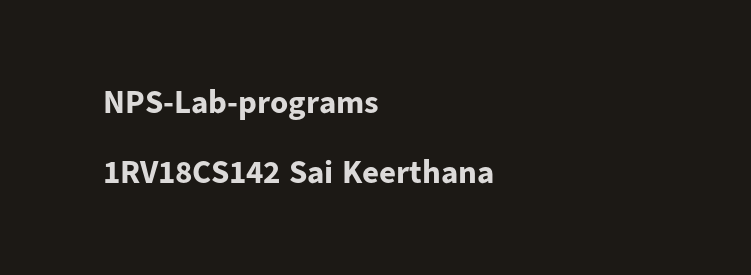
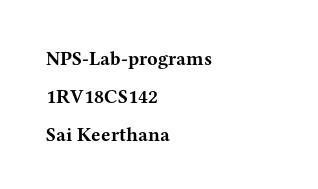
- 1RV18CS142 Sai Keerthana
+ 1RV18CS142
+ Sai Keerthana

